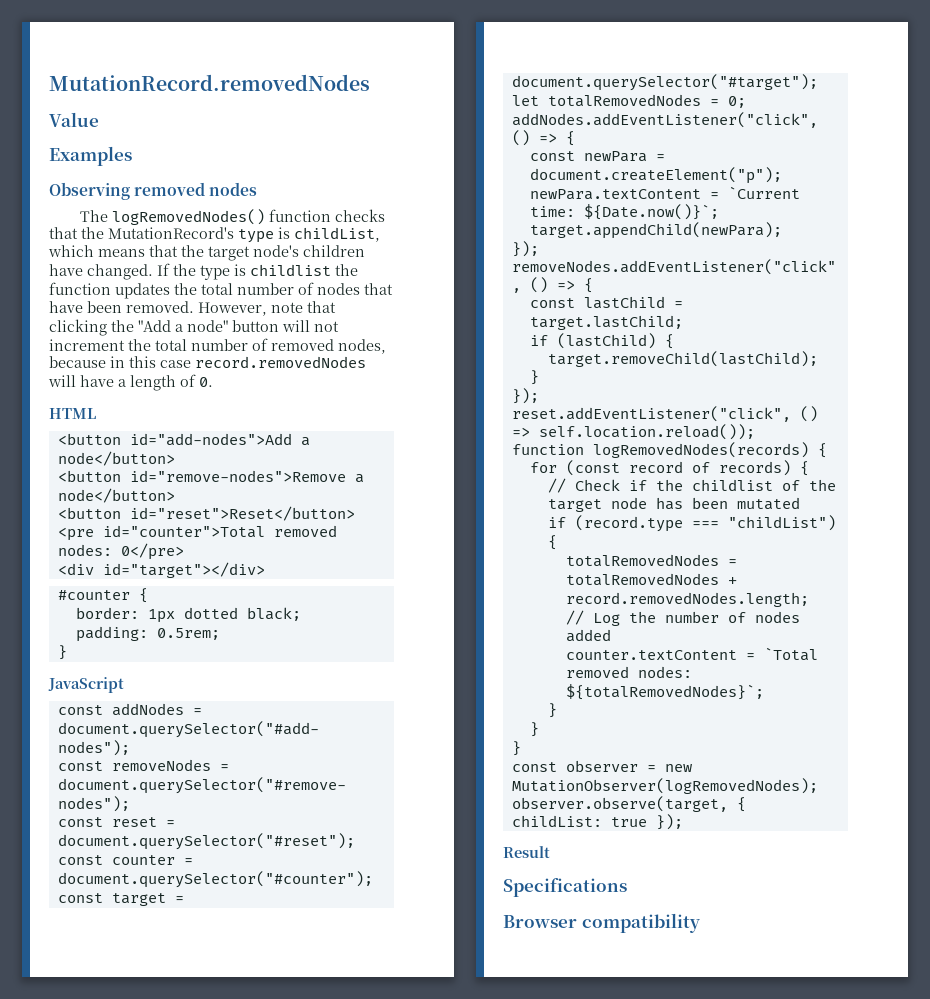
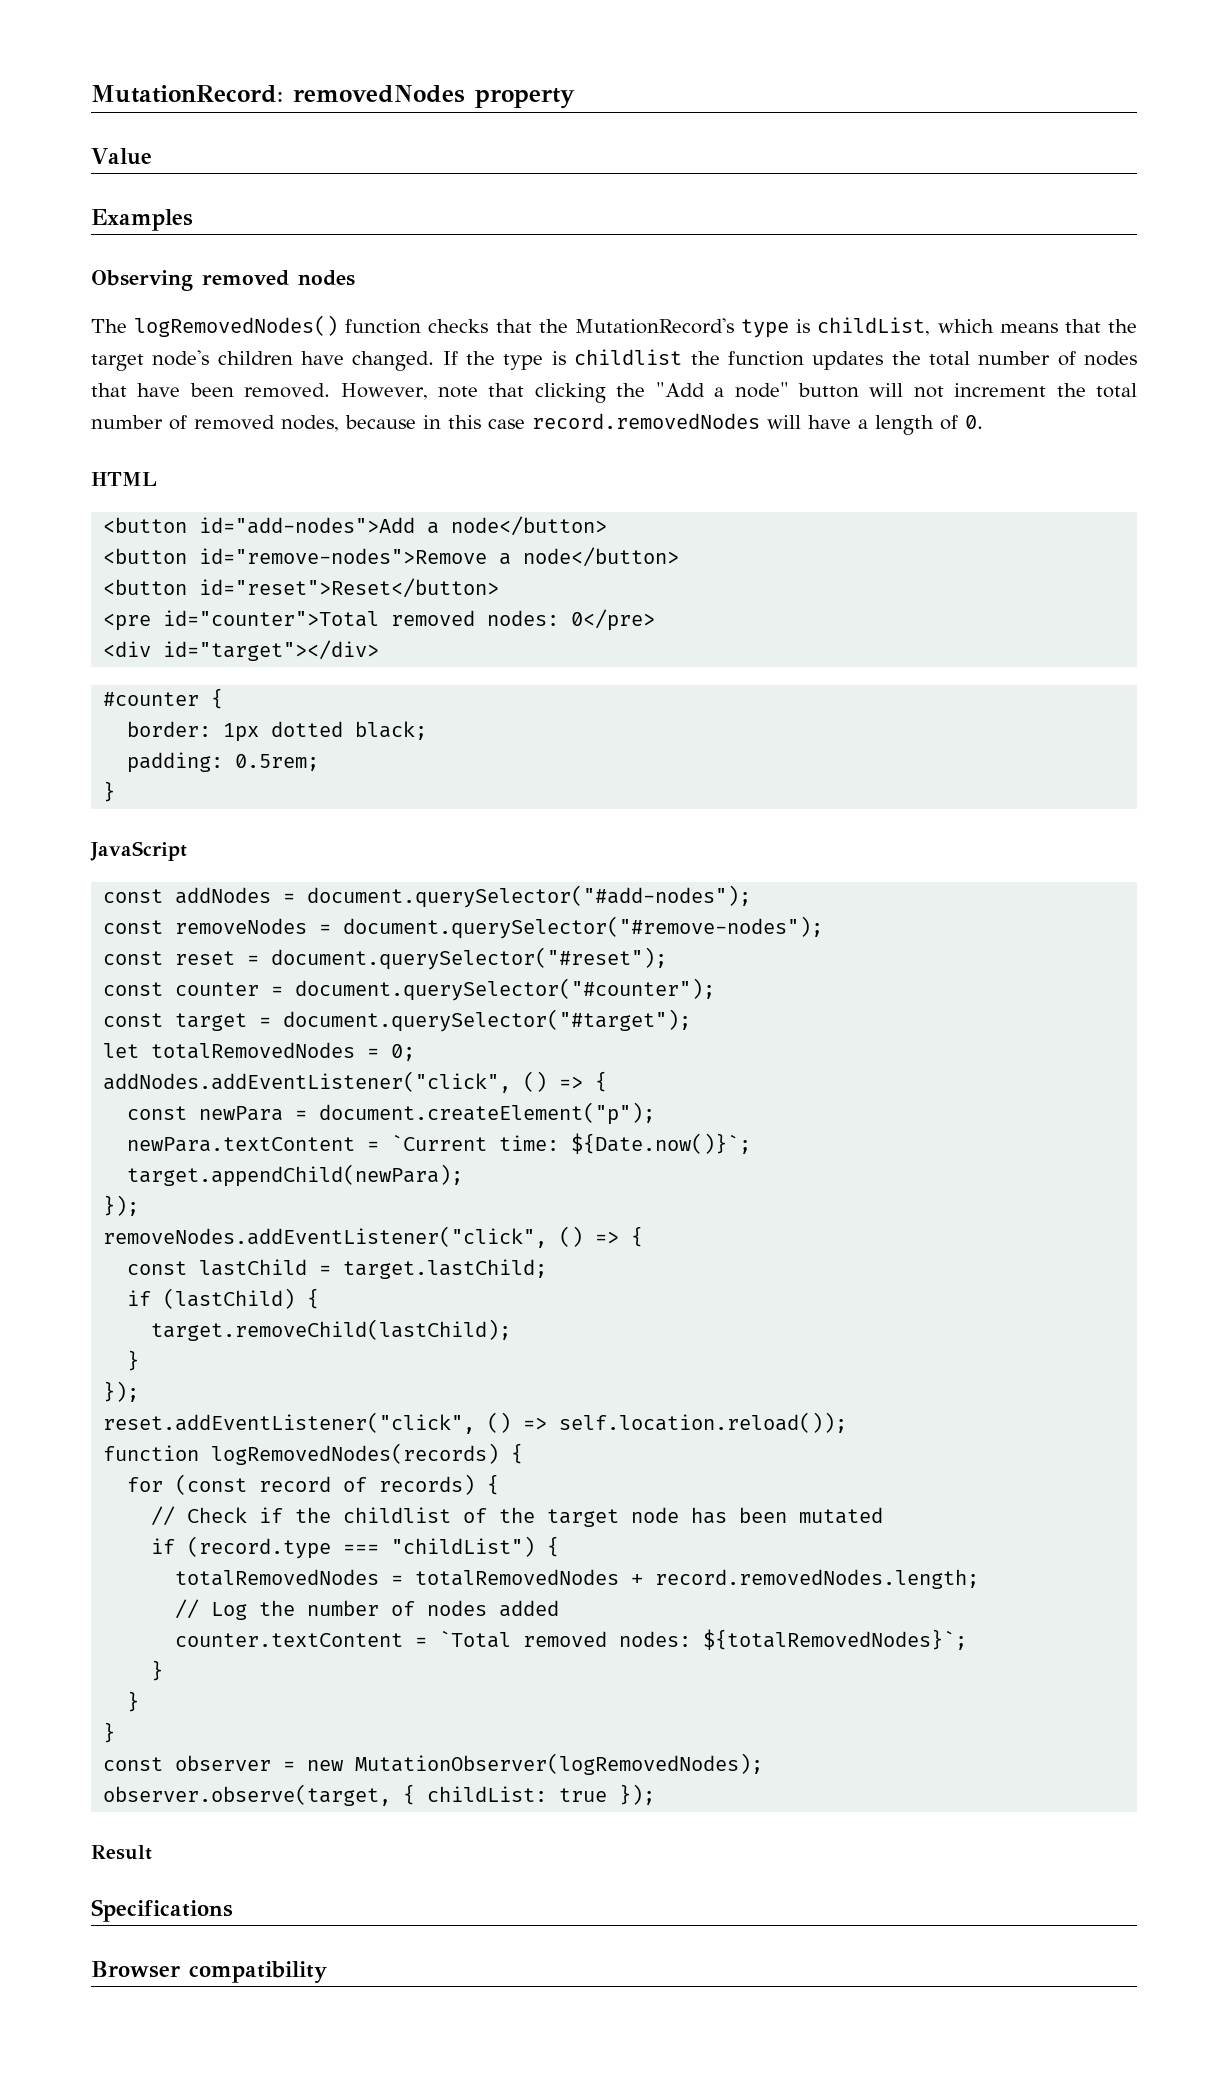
- MutationRecord.removedNodes
+ MutationRecord: removedNodes property

